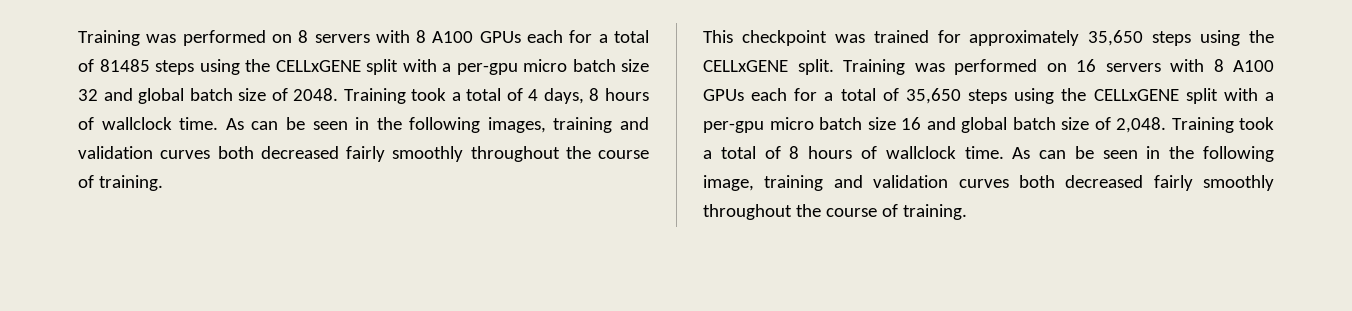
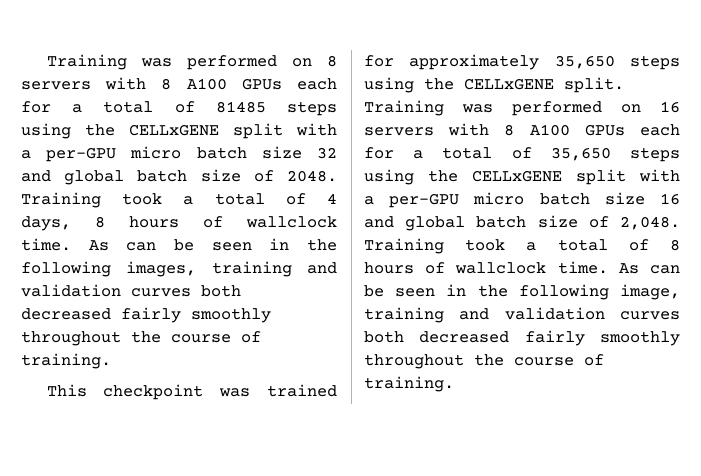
- Training was performed on 8 servers with 8 A100 GPUs each for a total of 81485 steps using the CELLxGENE split with a per-gpu micro batch size 32 and global batch size of 2048.
+ Training was performed on 8 servers with 8 A100 GPUs each for a total of 81485 steps using the CELLxGENE split with a per-GPU micro batch size 32 and global batch size of 2048.
- Training was performed on 16 servers with 8 A100 GPUs each for a total of 35,650 steps using the CELLxGENE split with a per-gpu micro batch size 16 and global batch size of 2,048.
+ Training was performed on 16 servers with 8 A100 GPUs each for a total of 35,650 steps using the CELLxGENE split with a per-GPU micro batch size 16 and global batch size of 2,048.

